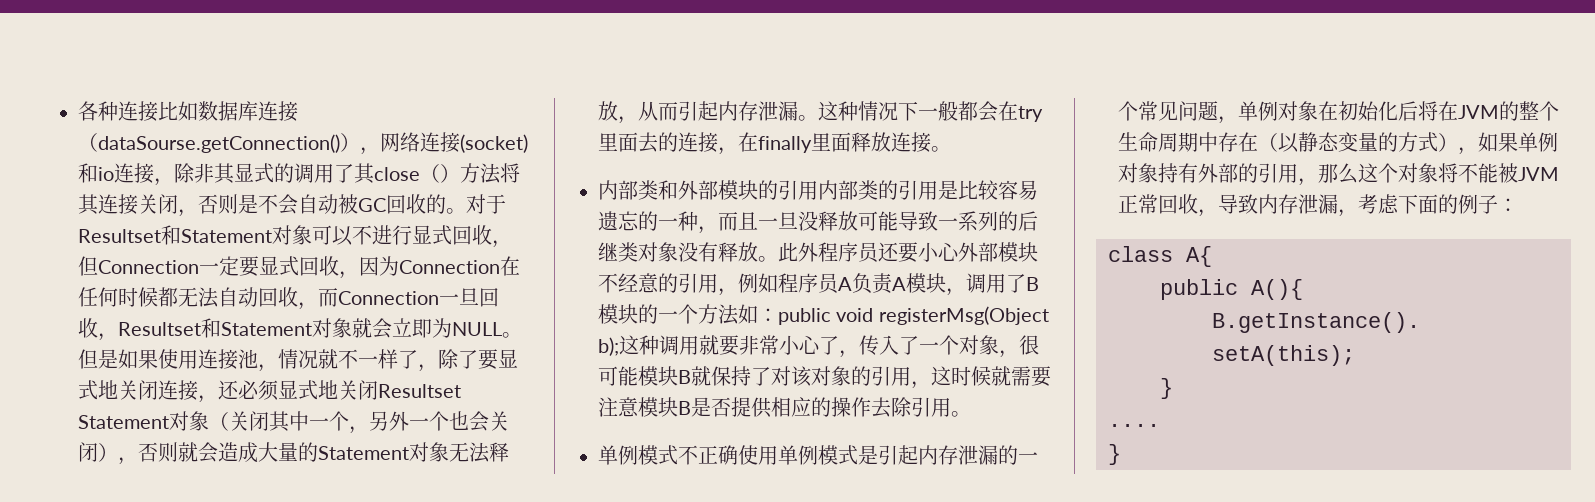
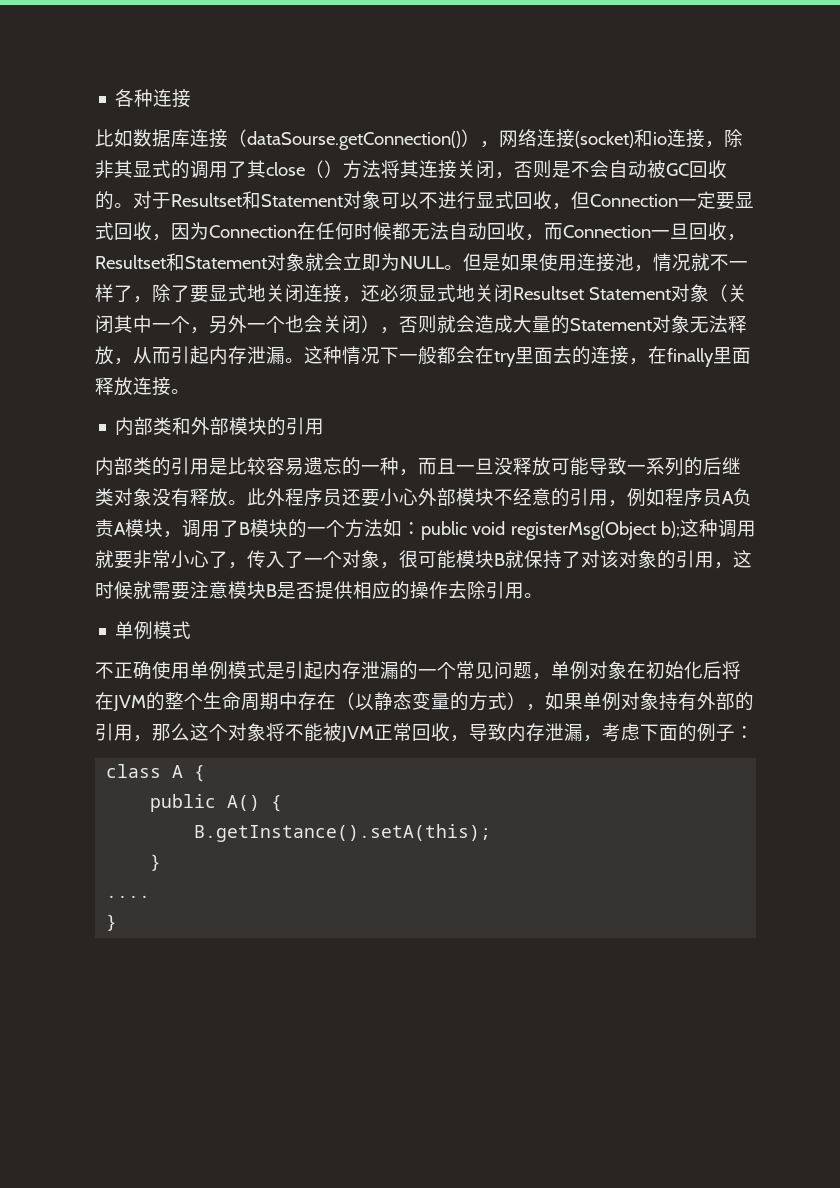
- 各种连接比如数据库连接（dataSourse.getConnection()），网络连接(socket)和io连接，除非其显式的调用了其close（）方法将其连接关闭，否则是不会自动被GC回收的。
+ 各种连接
+ 比如数据库连接（dataSourse.getConnection()），网络连接(socket)和io连接，除非其显式的调用了其close（）方法将其连接关闭，否则是不会自动被GC回收的。
- 内部类和外部模块的引用内部类的引用是比较容易遗忘的一种，而且一旦没释放可能导致一系列的后继类对象没有释放。
+ 内部类和外部模块的引用
+ 内部类的引用是比较容易遗忘的一种，而且一旦没释放可能导致一系列的后继类对象没有释放。
  这种调用就要非常小心了，传入了一个对象，很可能模块B就保持了对该对象的引用，这时候就需要注意模块B是否提供相应的操作去除引用。
- 单例模式不正确使用单例模式是引起内存泄漏的一个常见问题，单例对象在初始化后将在JVM的整个生命周期中存在（以静态变量的方式），如果单例对象持有外部的引用，那么这个对象将不能被JVM正常回收，导致内存泄漏，考虑下面的例子：
+ 单例模式
+ 不正确使用单例模式是引起内存泄漏的一个常见问题，单例对象在初始化后将在JVM的整个生命周期中存在（以静态变量的方式），如果单例对象持有外部的引用，那么这个对象将不能被JVM正常回收，导致内存泄漏，考虑下面的例子：
- class A{
- public A(){
+ class A {
+ public A() {

